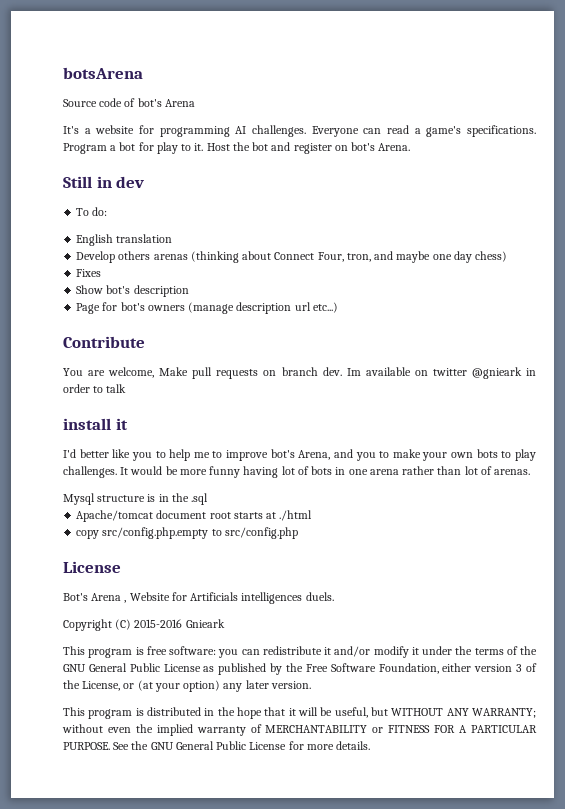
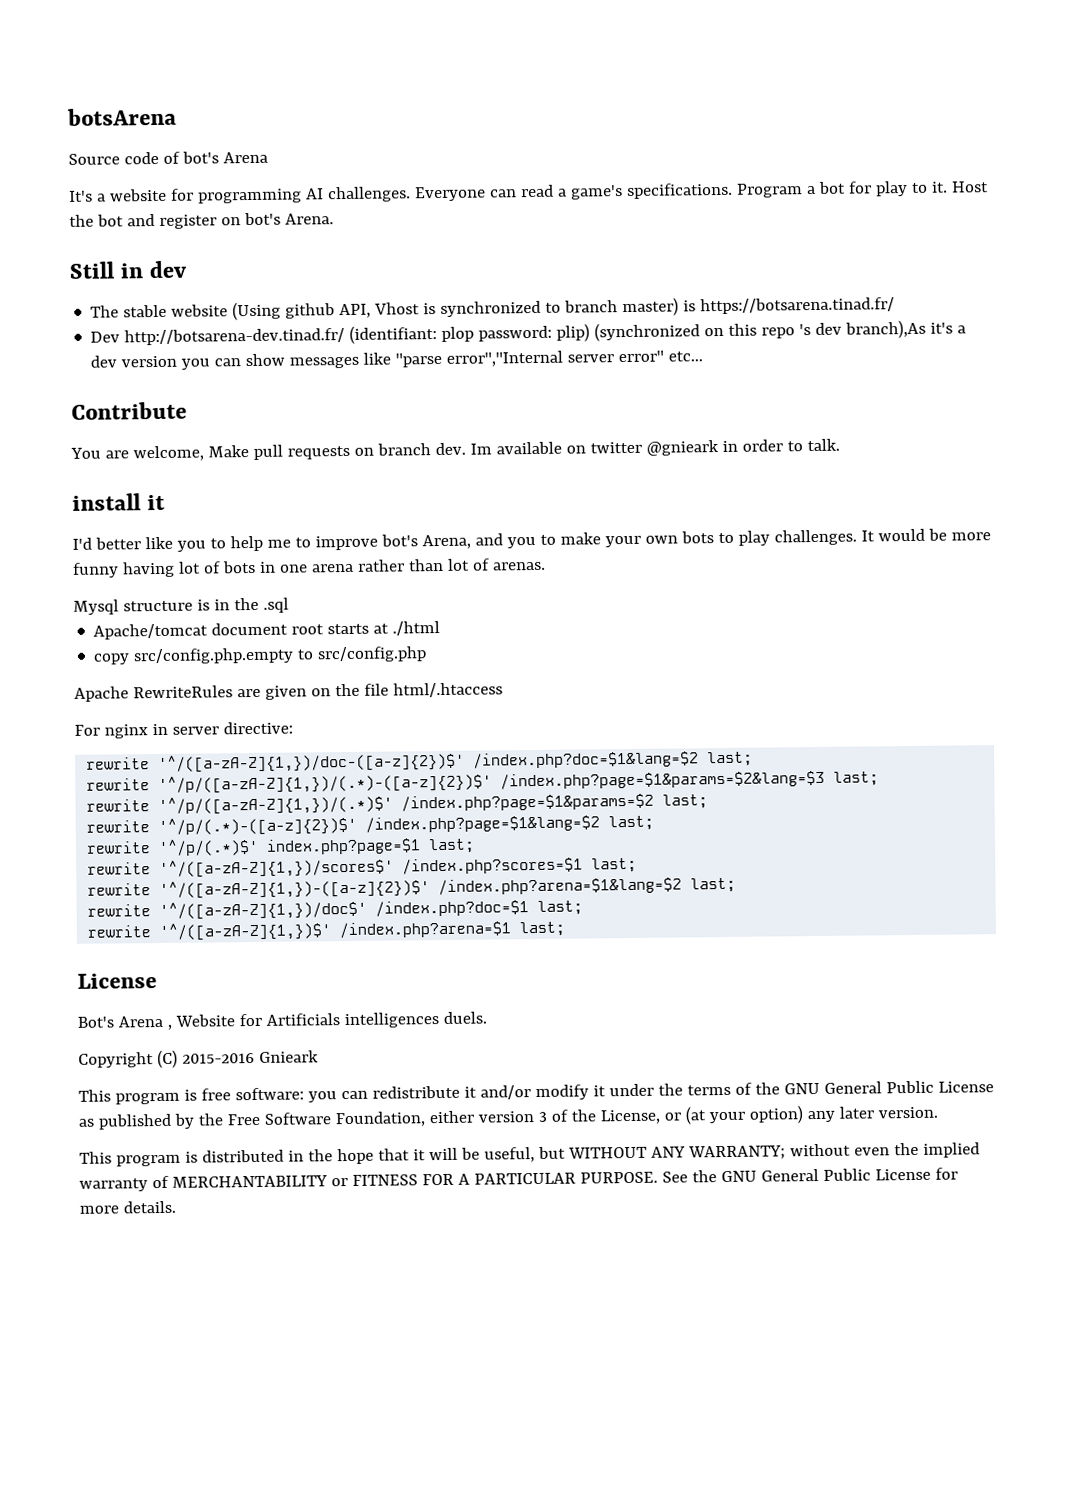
- To do:
- English translation
- Develop others arenas (thinking about Connect Four, tron, and maybe one day chess)
- Fixes
- Show bot's description
- Page for bot's owners (manage description url etc...)
+ The stable website (Using github API, Vhost is synchronized to branch master) is https://botsarena.tinad.fr/
+ Dev http://botsarena-dev.tinad.fr/ (identifiant: plop password: plip) (synchronized on this repo 's dev branch),As it's a dev version you can show messages like "parse error","Internal server error" etc...
- Im available on twitter @gnieark in order to talk
+ Im available on twitter @gnieark in order to talk.
+ Apache RewriteRules are given on the file html/.htaccess
+ For nginx in server directive:
+ rewrite '^/([a-zA-Z]{1,})/doc-([a-z]{2})$' /index.php?doc=$1&lang=$2 last;
+ rewrite '^/p/([a-zA-Z]{1,})/(.*)-([a-z]{2})$' /index.php?page=$1&params=$2&lang=$3 last;
+ rewrite '^/p/([a-zA-Z]{1,})/(.*)$' /index.php?page=$1&params=$2 last;
+ rewrite '^/p/(.*)-([a-z]{2})$' /index.php?page=$1&lang=$2 last;
+ rewrite '^/p/(.*)$' index.php?page=$1 last;
+ rewrite '^/([a-zA-Z]{1,})/scores$' /index.php?scores=$1 last;
+ rewrite '^/([a-zA-Z]{1,})-([a-z]{2})$' /index.php?arena=$1&lang=$2 last;
+ rewrite '^/([a-zA-Z]{1,})/doc$' /index.php?doc=$1 last;
+ rewrite '^/([a-zA-Z]{1,})$' /index.php?arena=$1 last;

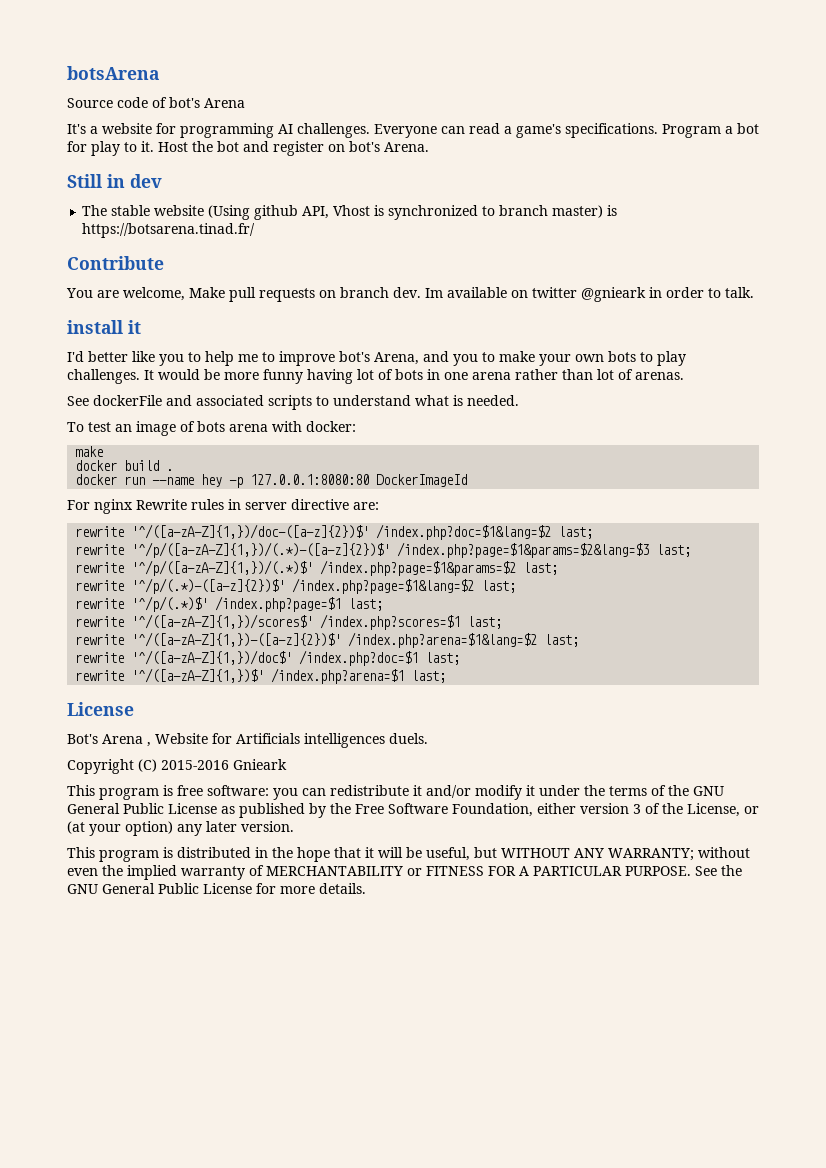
- Dev http://botsarena-dev.tinad.fr/ (identifiant: plop password: plip) (synchronized on this repo 's dev branch),As it's a dev version you can show messages like "parse error","Internal server error" etc...
- Mysql structure is in the .sql
- Apache/tomcat document root starts at ./html
- copy src/config.php.empty to src/config.php
- Apache RewriteRules are given on the file html/.htaccess
- For nginx in server directive:
+ See dockerFile and associated scripts to understand what is needed.
+ To test an image of bots arena with docker:
+ make
+ docker build .
+ docker run --name hey -p 127.0.0.1:8080:80 DockerImageId
+ For nginx Rewrite rules in server directive are:
- rewrite '^/p/(.*)$' index.php?page=$1 last;
+ rewrite '^/p/(.*)$' /index.php?page=$1 last;

